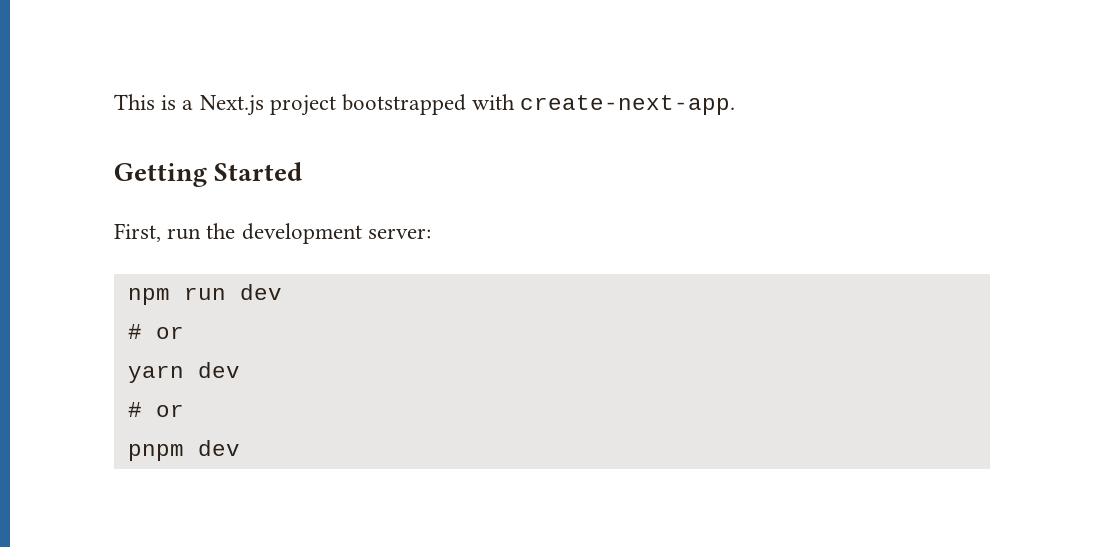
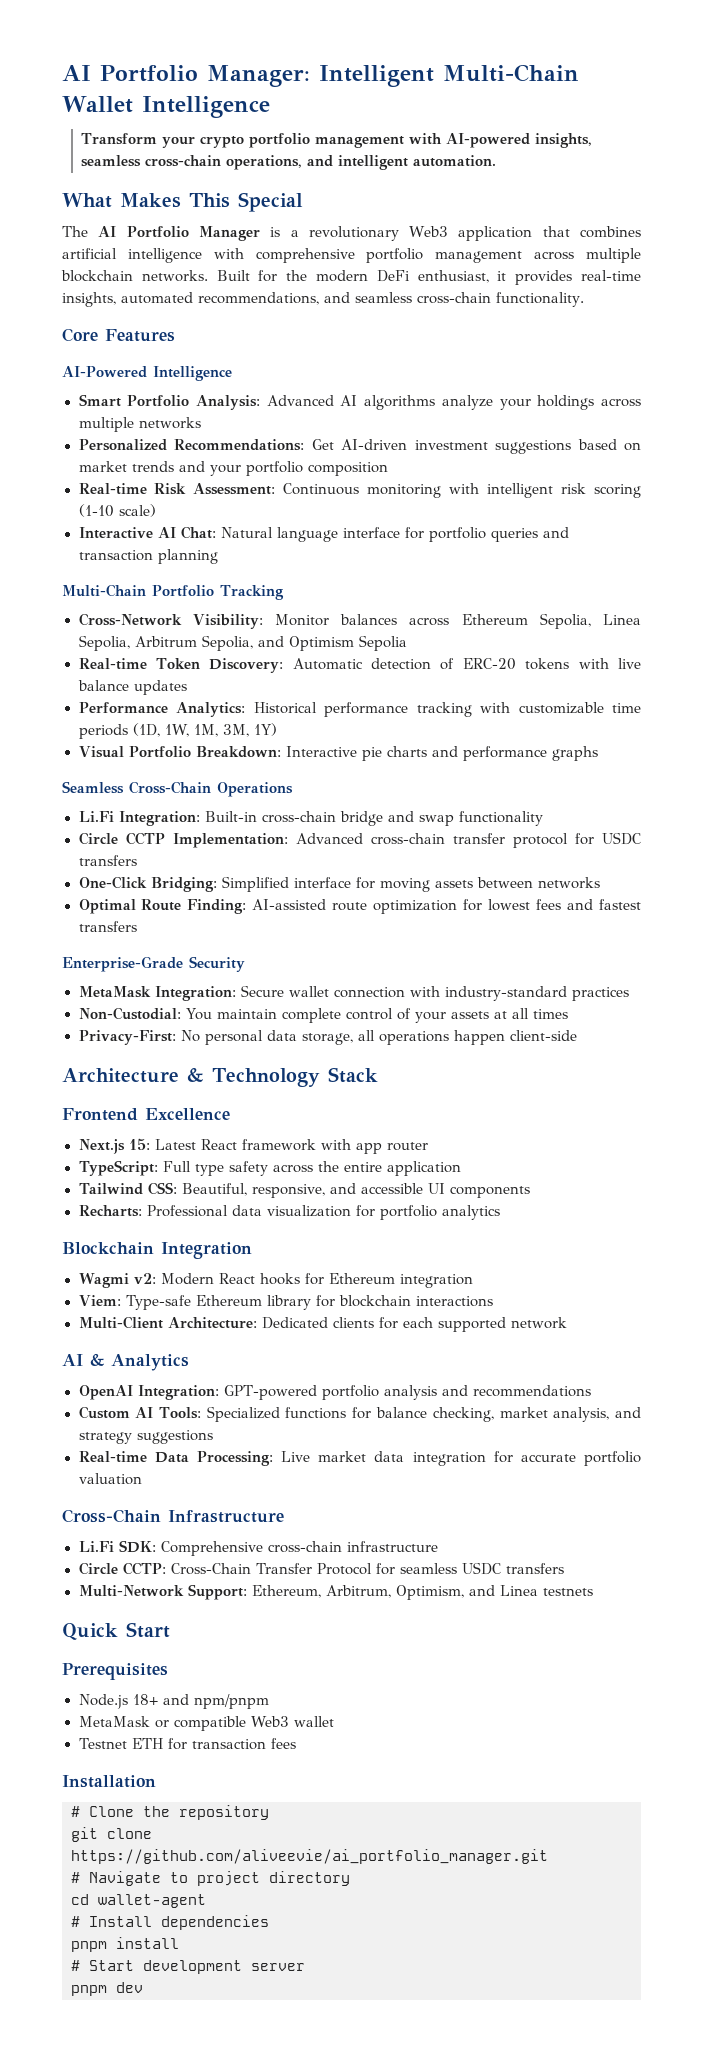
- This is a Next.js project bootstrapped with create-next-app.
- Getting Started
- First, run the development server:
- npm run dev
- # or
- yarn dev
- # or
+ AI Portfolio Manager: Intelligent Multi-Chain Wallet Intelligence
+ Transform your crypto portfolio management with AI-powered insights, seamless cross-chain operations, and intelligent automation.
+ What Makes This Special
+ The AI Portfolio Manager is a revolutionary Web3 application that combines artificial intelligence with comprehensive portfolio management across multiple blockchain networks. Built for the modern DeFi enthusiast, it provides real-time insights, automated recommendations, and seamless cross-chain functionality.
+ Core Features
+ AI-Powered Intelligence
+ Smart Portfolio Analysis: Advanced AI algorithms analyze your holdings across multiple networks
+ Personalized Recommendations: Get AI-driven investment suggestions based on market trends and your portfolio composition
+ Real-time Risk Assessment: Continuous monitoring with intelligent risk scoring (1-10 scale)
+ Interactive AI Chat: Natural language interface for portfolio queries and transaction planning
+ Multi-Chain Portfolio Tracking
+ Cross-Network Visibility: Monitor balances across Ethereum Sepolia, Linea Sepolia, Arbitrum Sepolia, and Optimism Sepolia
+ Real-time Token Discovery: Automatic detection of ERC-20 tokens with live balance updates
+ Performance Analytics: Historical performance tracking with customizable time periods (1D, 1W, 1M, 3M, 1Y)
+ Visual Portfolio Breakdown: Interactive pie charts and performance graphs
+ Seamless Cross-Chain Operations
+ Li.Fi Integration: Built-in cross-chain bridge and swap functionality
+ Circle CCTP Implementation: Advanced cross-chain transfer protocol for USDC transfers
+ One-Click Bridging: Simplified interface for moving assets between networks
+ Optimal Route Finding: AI-assisted route optimization for lowest fees and fastest transfers
+ Enterprise-Grade Security
+ MetaMask Integration: Secure wallet connection with industry-standard practices
+ Non-Custodial: You maintain complete control of your assets at all times
+ Privacy-First: No personal data storage, all operations happen client-side
+ Architecture & Technology Stack
+ Frontend Excellence
+ Next.js 15: Latest React framework with app router
+ TypeScript: Full type safety across the entire application
+ Tailwind CSS: Beautiful, responsive, and accessible UI components
+ Recharts: Professional data visualization for portfolio analytics
+ Blockchain Integration
+ Wagmi v2: Modern React hooks for Ethereum integration
+ Viem: Type-safe Ethereum library for blockchain interactions
+ Multi-Client Architecture: Dedicated clients for each supported network
+ AI & Analytics
+ OpenAI Integration: GPT-powered portfolio analysis and recommendations
+ Custom AI Tools: Specialized functions for balance checking, market analysis, and strategy suggestions
+ Real-time Data Processing: Live market data integration for accurate portfolio valuation
+ Cross-Chain Infrastructure
+ Li.Fi SDK: Comprehensive cross-chain infrastructure
+ Circle CCTP: Cross-Chain Transfer Protocol for seamless USDC transfers
+ Multi-Network Support: Ethereum, Arbitrum, Optimism, and Linea testnets
+ Quick Start
+ Prerequisites
+ Node.js 18+ and npm/pnpm
+ MetaMask or compatible Web3 wallet
+ Testnet ETH for transaction fees
+ Installation
+ # Clone the repository
+ git clone https://github.com/aliveevie/ai_portfolio_manager.git
+ # Navigate to project directory
+ cd wallet-agent
+ # Install dependencies
+ pnpm install
+ # Start development server

